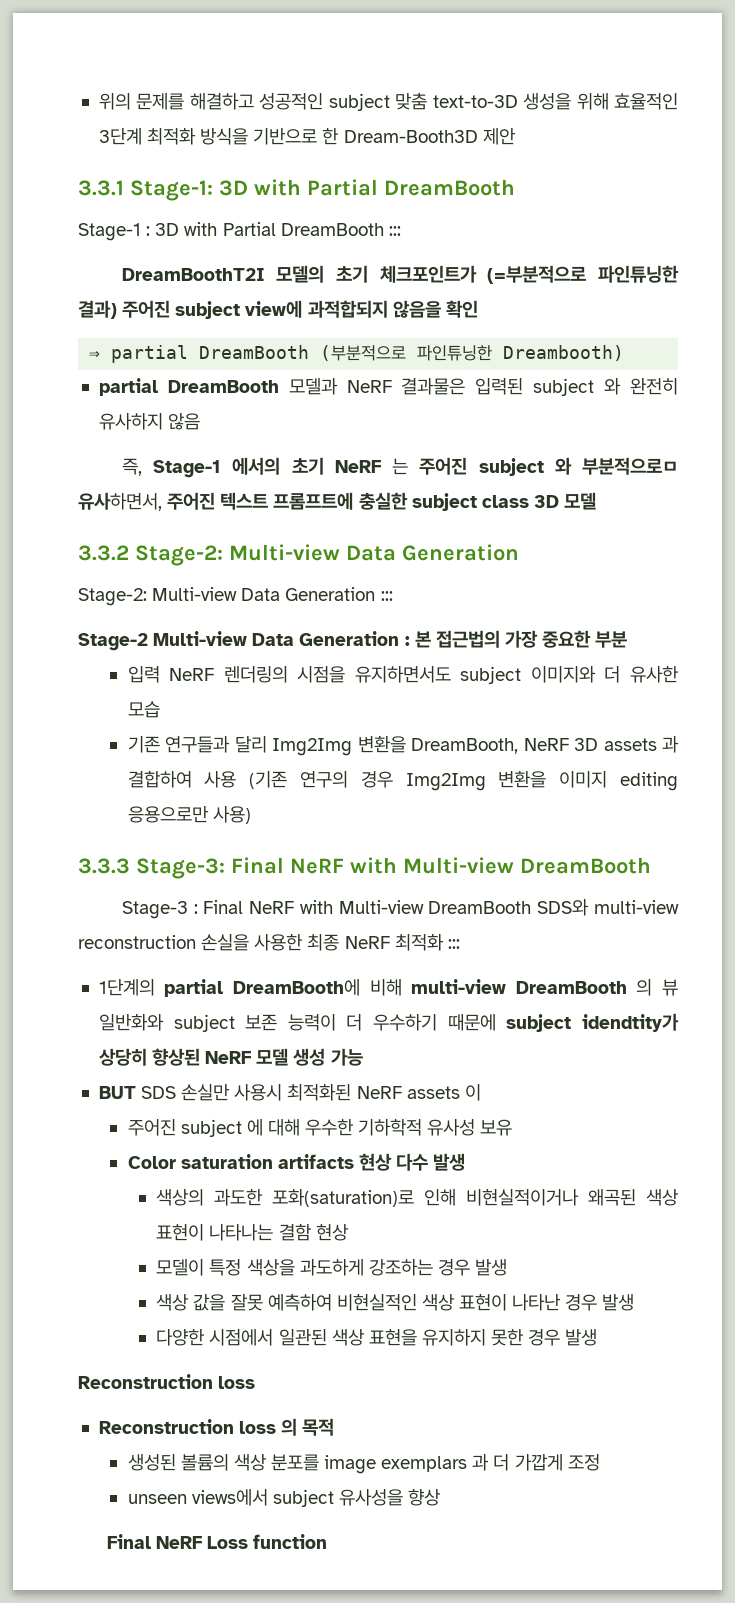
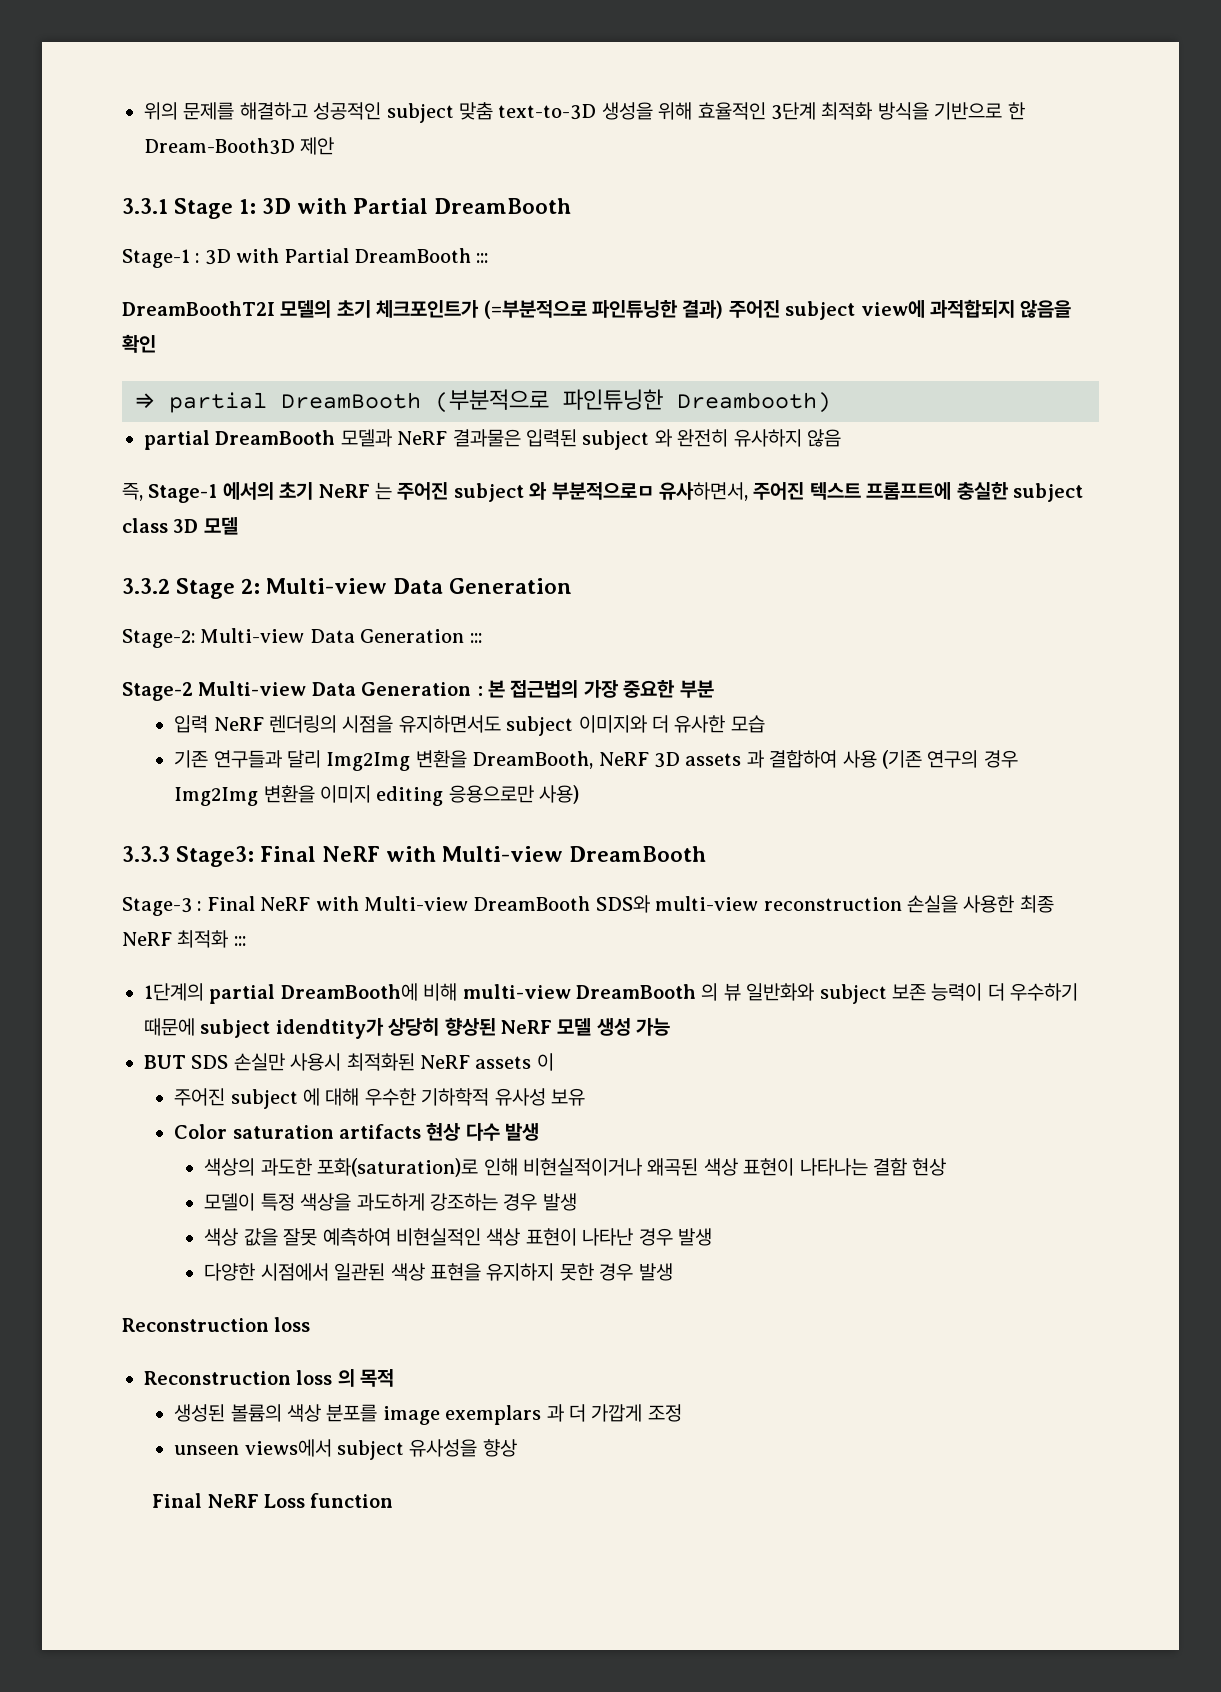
- 3.3.1 Stage-1: 3D with Partial DreamBooth
+ 3.3.1 Stage 1: 3D with Partial DreamBooth
- 3.3.2 Stage-2: Multi-view Data Generation
+ 3.3.2 Stage 2: Multi-view Data Generation
- 3.3.3 Stage-3: Final NeRF with Multi-view DreamBooth
+ 3.3.3 Stage3: Final NeRF with Multi-view DreamBooth

